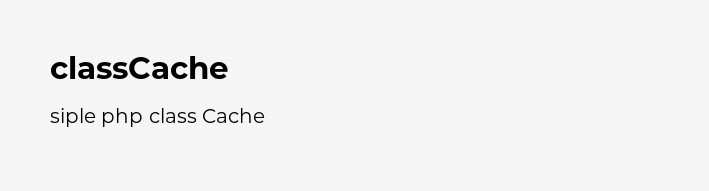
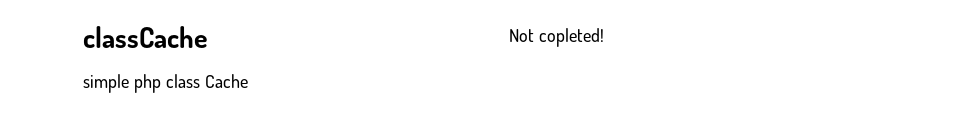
- siple php class Cache
+ simple php class Cache
+ Not copleted!

